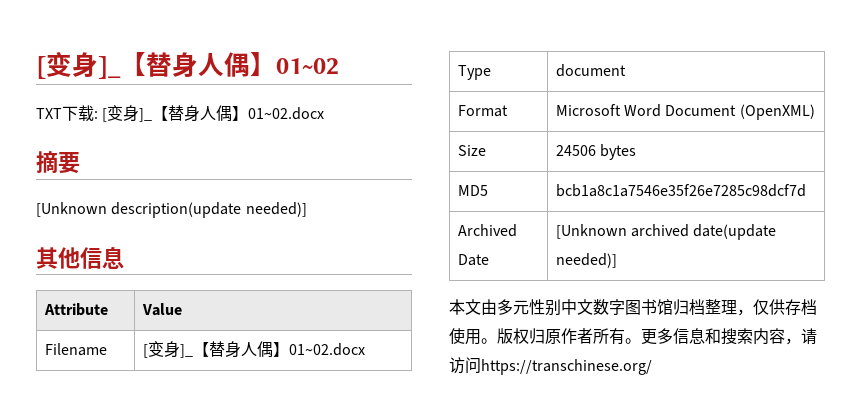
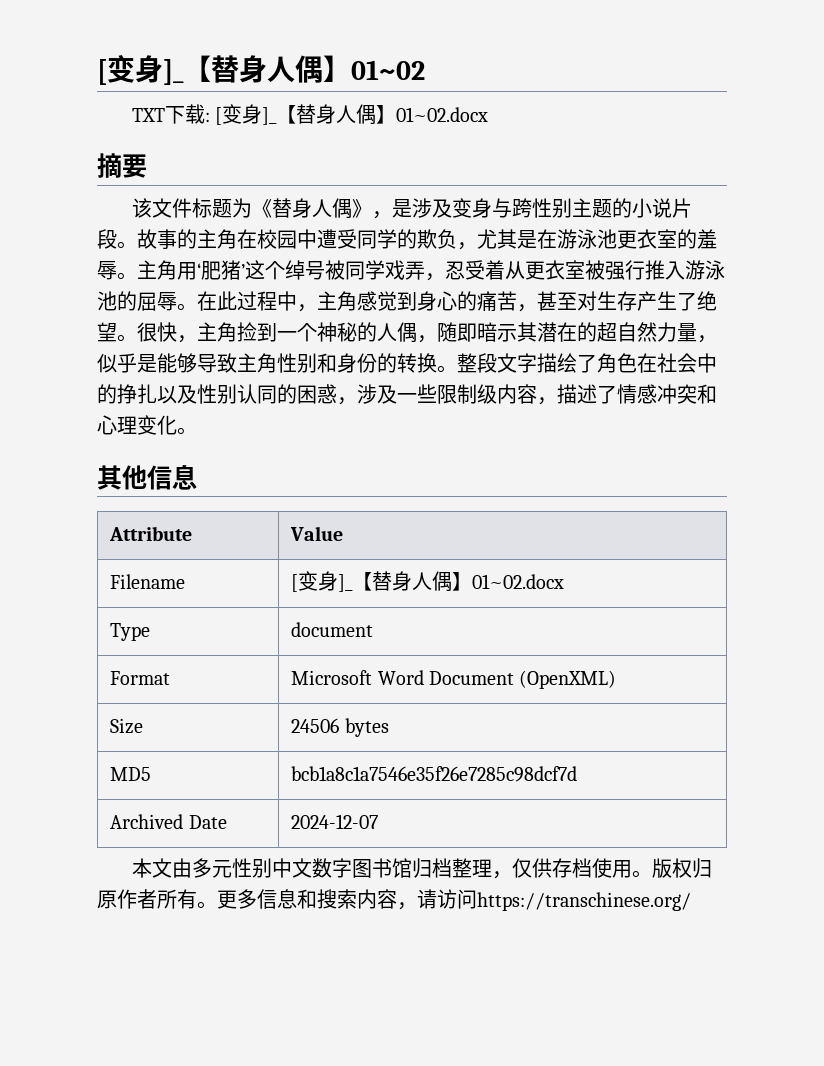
- [Unknown description(update needed)]
+ 该文件标题为《替身人偶》，是涉及变身与跨性别主题的小说片段。故事的主角在校园中遭受同学的欺负，尤其是在游泳池更衣室的羞辱。主角用‘肥猪’这个绰号被同学戏弄，忍受着从更衣室被强行推入游泳池的屈辱。在此过程中，主角感觉到身心的痛苦，甚至对生存产生了绝望。很快，主角捡到一个神秘的人偶，随即暗示其潜在的超自然力量，似乎是能够导致主角性别和身份的转换。整段文字描绘了角色在社会中的挣扎以及性别认同的困惑，涉及一些限制级内容，描述了情感冲突和心理变化。
- Archived Date | [Unknown archived date(update needed)]
+ Archived Date | 2024-12-07

